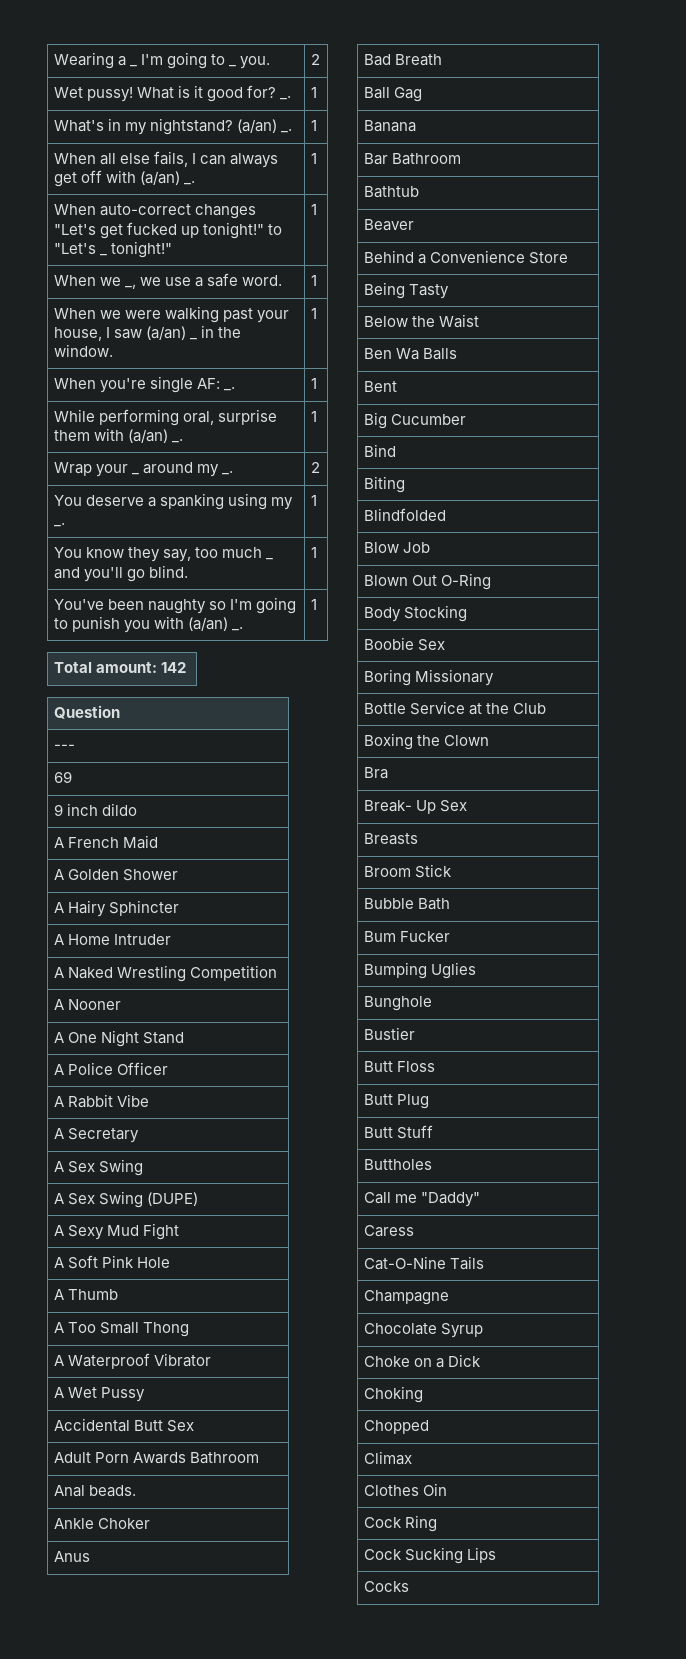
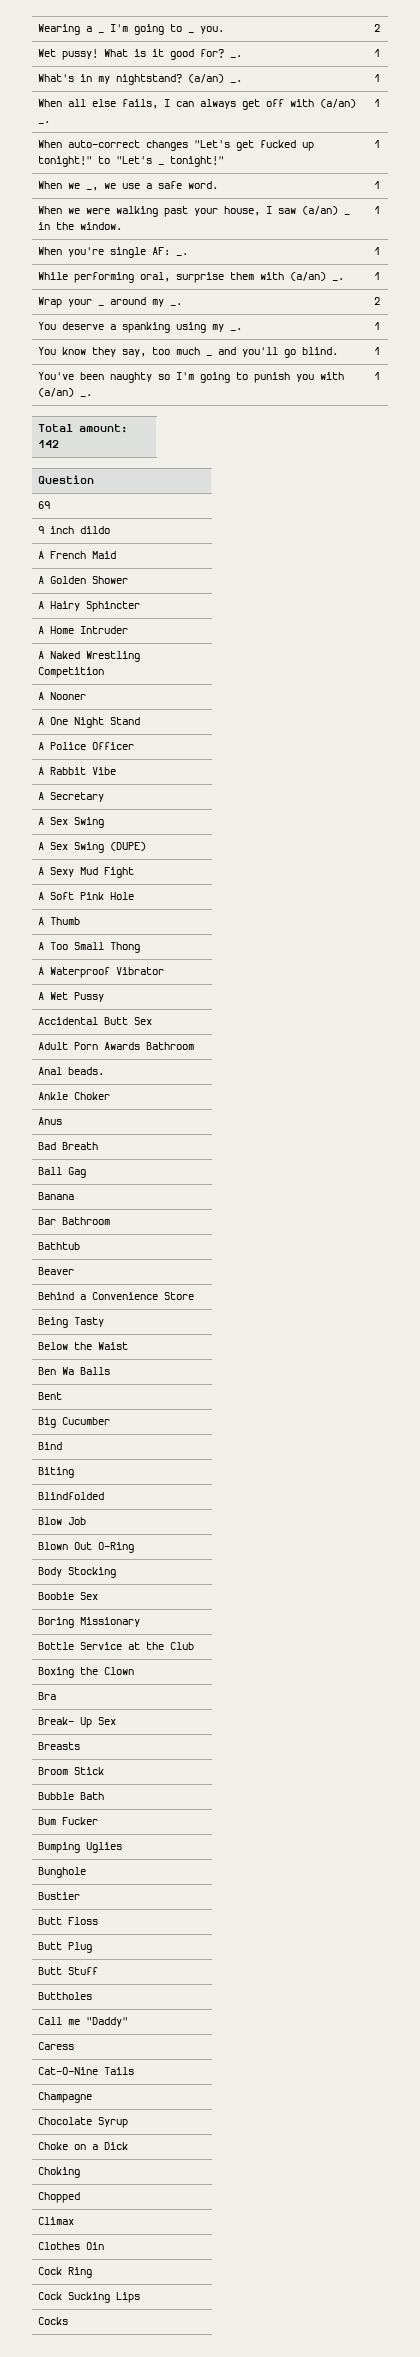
- ---

